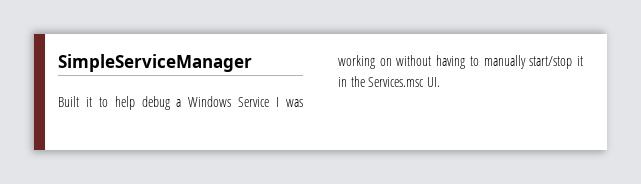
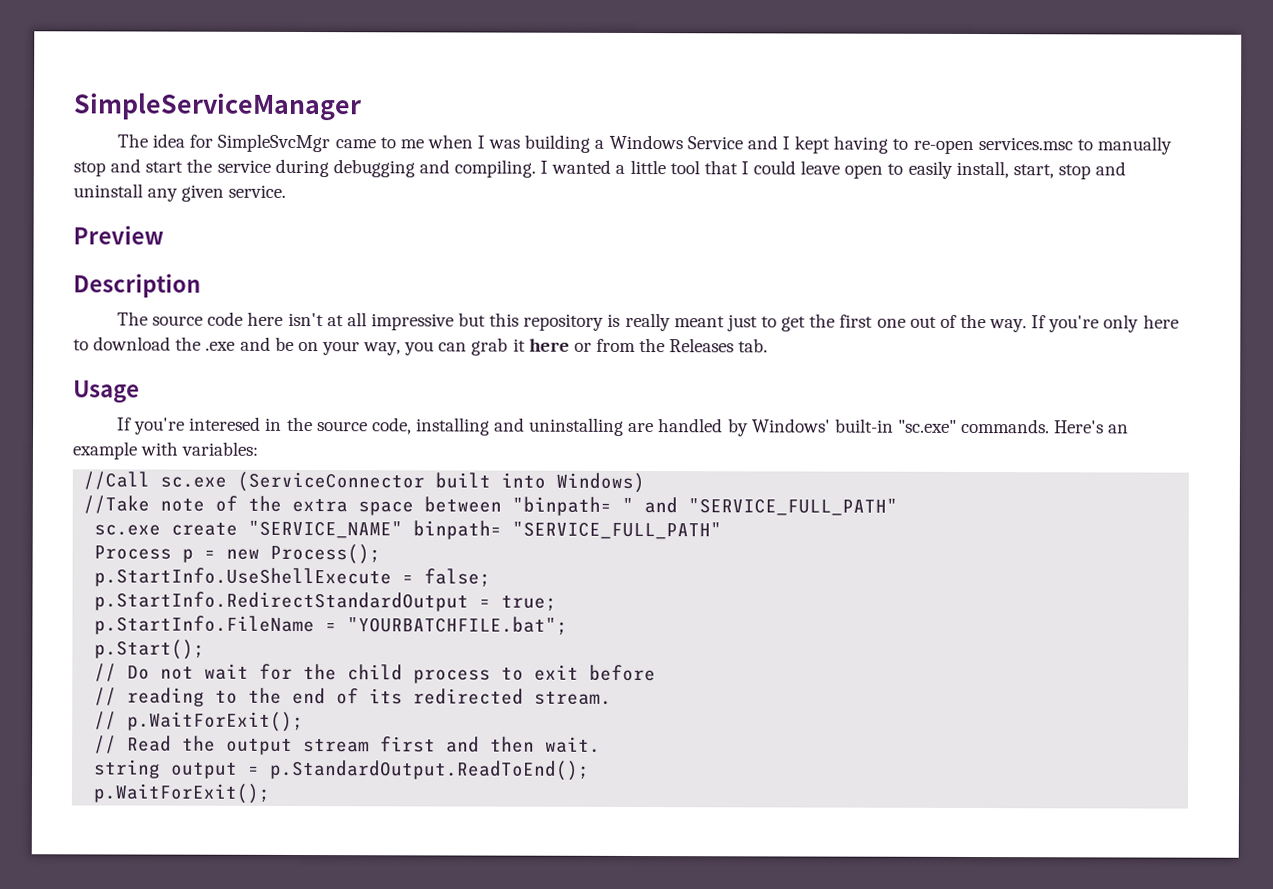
- Built it to help debug a Windows Service I was working on without having to manually start/stop it in the Services.msc UI.
+ The idea for SimpleSvcMgr came to me when I was building a Windows Service and I kept having to re-open services.msc to manually stop and start the service during debugging and compiling. I wanted a little tool that I could leave open to easily install, start, stop and uninstall any given service.
+ Preview
+ Description
+ The source code here isn't at all impressive but this repository is really meant just to get the first one out of the way. If you're only here to download the .exe and be on your way, you can grab it here or from the Releases tab.
+ Usage
+ If you're interesed in the source code, installing and uninstalling are handled by Windows' built-in "sc.exe" commands. Here's an example with variables:
+ //Call sc.exe (ServiceConnector built into Windows)
+ //Take note of the extra space between "binpath= " and "SERVICE_FULL_PATH"
+ sc.exe create "SERVICE_NAME" binpath= "SERVICE_FULL_PATH"
+ Process p = new Process();
+ p.StartInfo.UseShellExecute = false;
+ p.StartInfo.RedirectStandardOutput = true;
+ p.StartInfo.FileName = "YOURBATCHFILE.bat";
+ p.Start();
+ // Do not wait for the child process to exit before
+ // reading to the end of its redirected stream.
+ // p.WaitForExit();
+ // Read the output stream first and then wait.
+ string output = p.StandardOutput.ReadToEnd();
+ p.WaitForExit();

